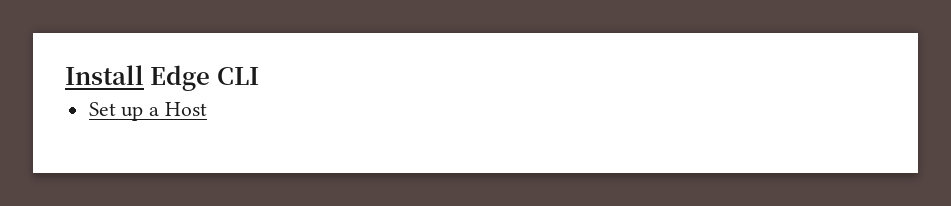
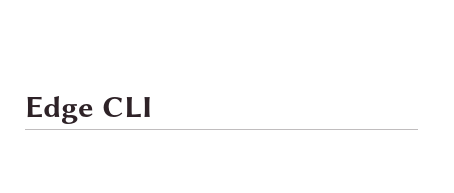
- Install Edge CLI
+ Edge CLI
- Set up a Host

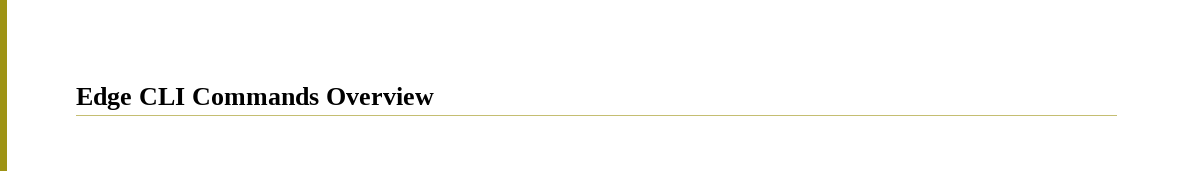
- Edge CLI
+ Edge CLI Commands Overview

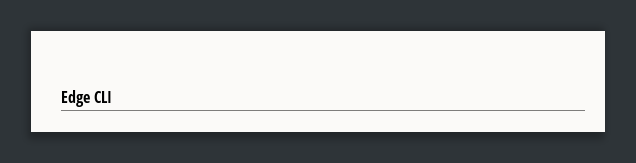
- Edge CLI Commands Overview
+ Edge CLI

